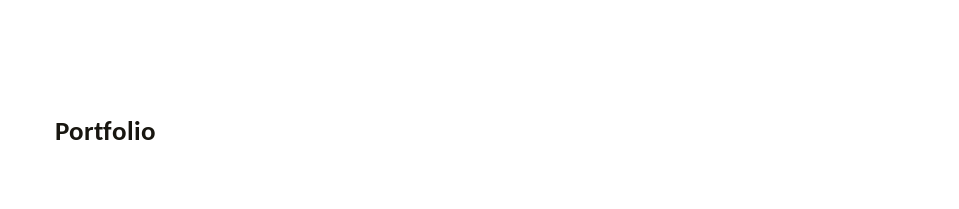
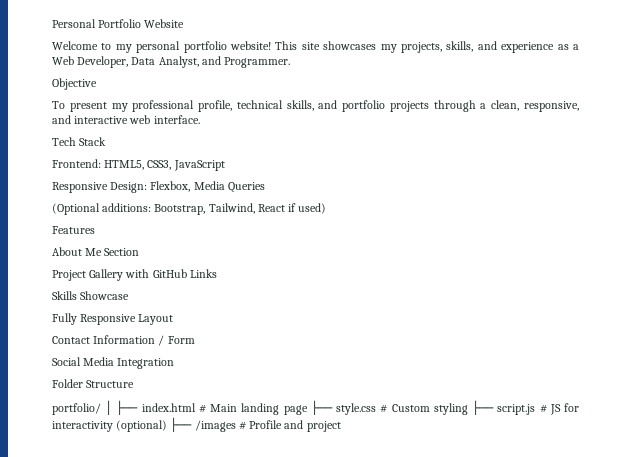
- Portfolio
+ Personal Portfolio Website
+ Welcome to my personal portfolio website! This site showcases my projects, skills, and experience as a Web Developer, Data Analyst, and Programmer.
+ Objective
+ To present my professional profile, technical skills, and portfolio projects through a clean, responsive, and interactive web interface.
+ Tech Stack
+ Frontend: HTML5, CSS3, JavaScript
+ Responsive Design: Flexbox, Media Queries
+ (Optional additions: Bootstrap, Tailwind, React if used)
+ Features
+ About Me Section
+ Project Gallery with GitHub Links
+ Skills Showcase
+ Fully Responsive Layout
+ Contact Information / Form
+ Social Media Integration
+ Folder Structure
+ portfolio/ │ ├── index.html # Main landing page ├── style.css # Custom styling ├── script.js # JS for interactivity (optional) ├── /images # Profile and project

